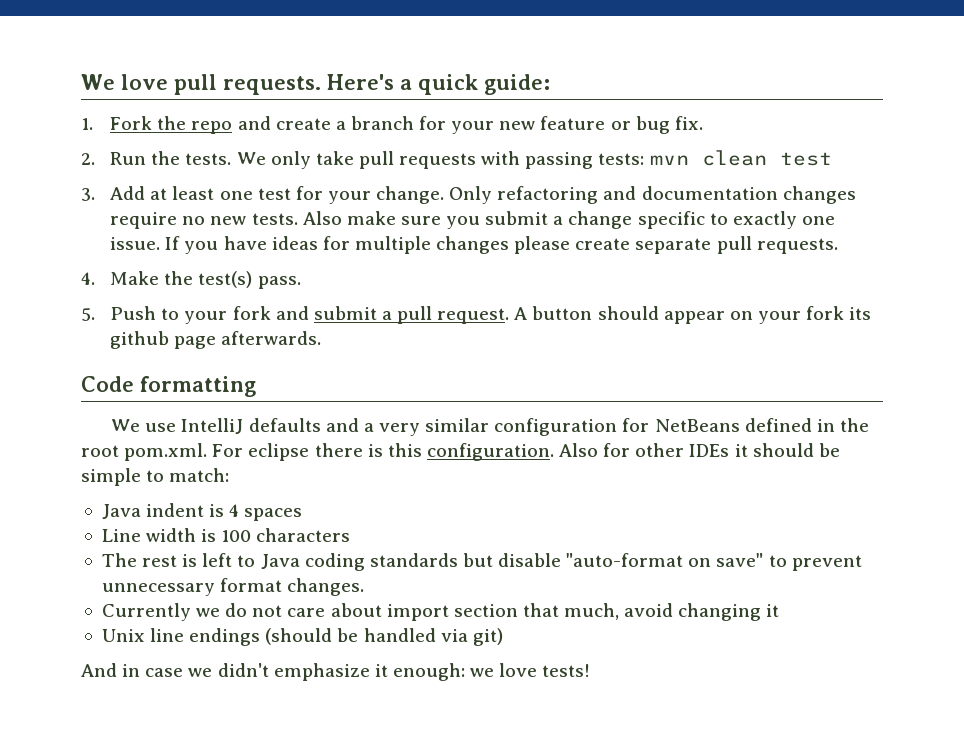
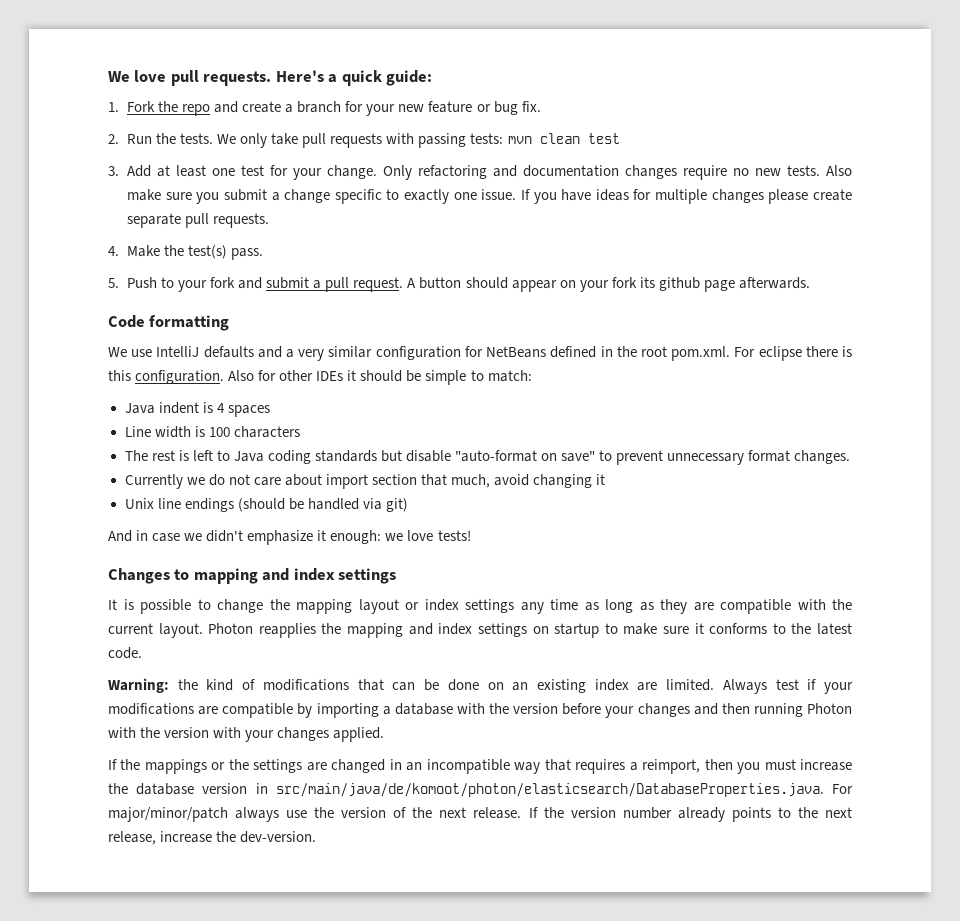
+ Changes to mapping and index settings
+ It is possible to change the mapping layout or index settings any time as long as they are compatible with the current layout. Photon reapplies the mapping and index settings on startup to make sure it conforms to the latest code.
+ Warning: the kind of modifications that can be done on an existing index are limited. Always test if your modifications are compatible by importing a database with the version before your changes and then running Photon with the version with your changes applied.
+ If the mappings or the settings are changed in an incompatible way that requires a reimport, then you must increase the database version in src/main/java/de/komoot/photon/elasticsearch/DatabaseProperties.java. For major/minor/patch always use the version of the next release. If the version number already points to the next release, increase the dev-version.

